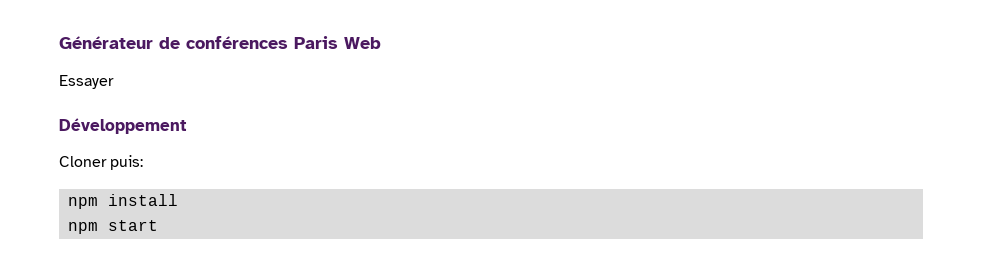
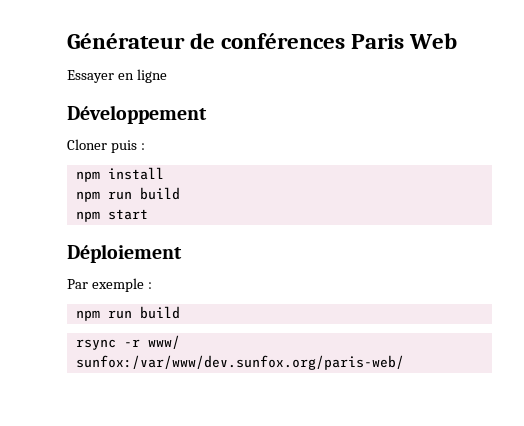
- Essayer
+ Essayer en ligne
- Cloner puis:
+ Cloner puis :
  npm install
+ npm run build
+ Déploiement
+ Par exemple :
+ npm run build
+ rsync -r www/ sunfox:/var/www/dev.sunfox.org/paris-web/

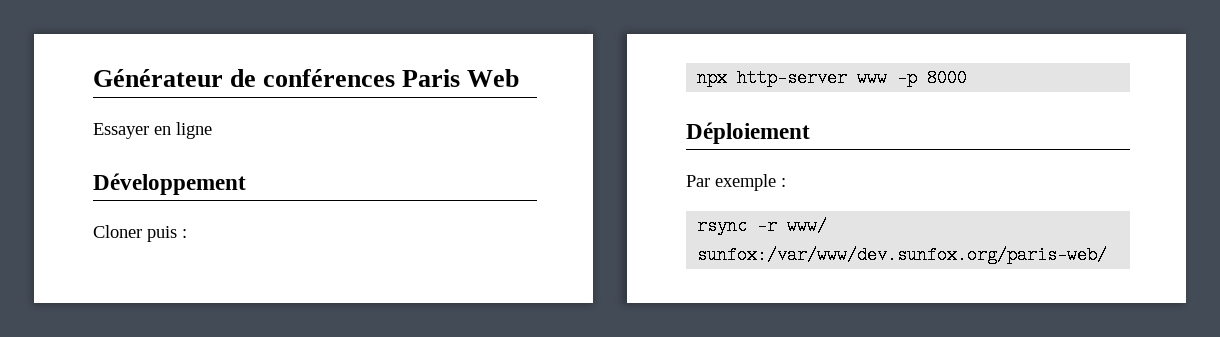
- npm install
- npm run build
- npm start
+ npx http-server www -p 8000
  Par exemple :
- npm run build

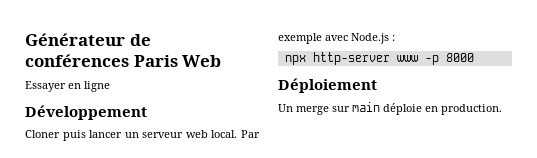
- Cloner puis :
+ Cloner puis lancer un serveur web local. Par exemple avec Node.js :
- Par exemple :
- rsync -r www/ sunfox:/var/www/dev.sunfox.org/paris-web/
+ Un merge sur main déploie en production.

